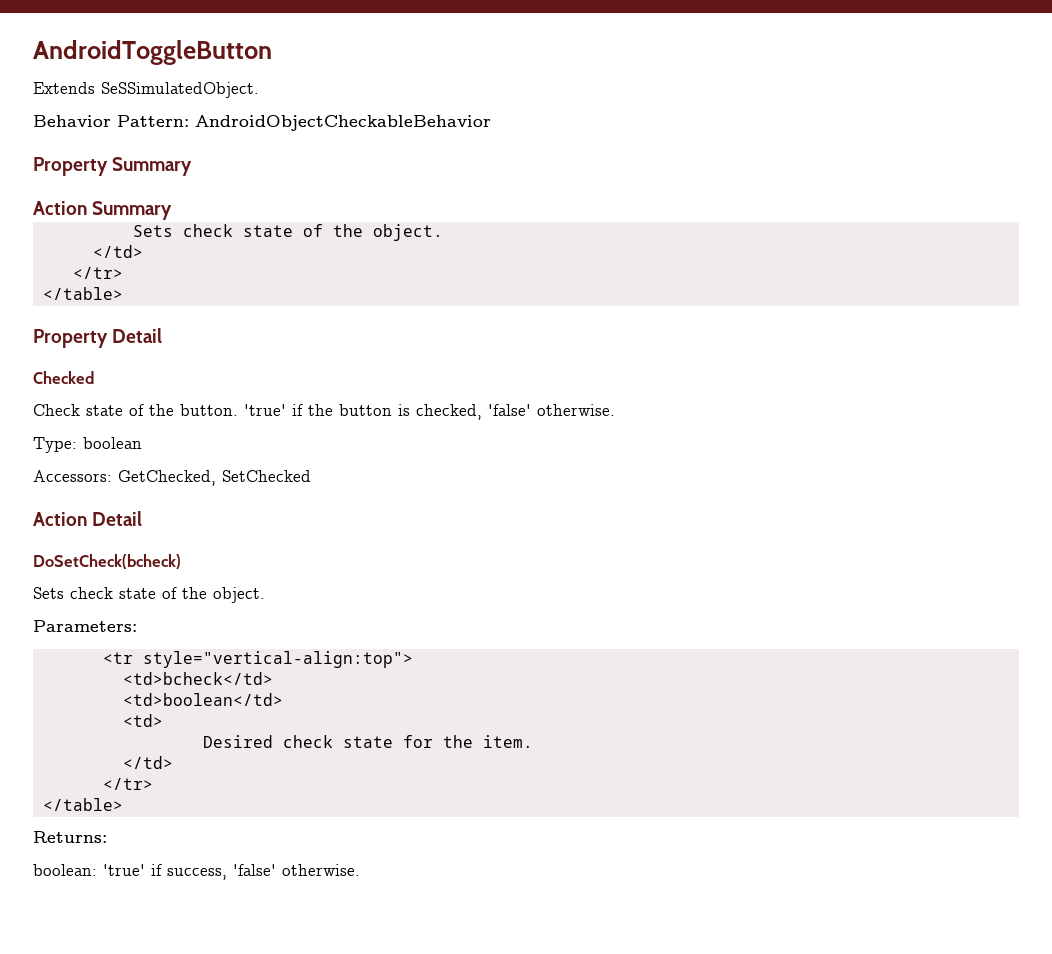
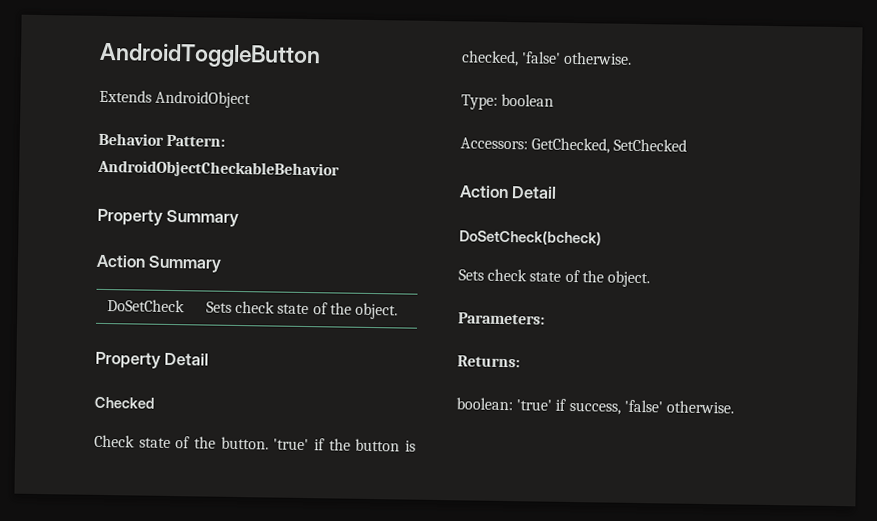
- Extends SeSSimulatedObject.
+ Extends AndroidObject
  Action Summary
- Sets check state of the object.
- </td>
- </tr>
- </table>
+ DoSetCheck | Sets check state of the object.
- <tr style="vertical-align:top">
- <td>bcheck</td>
- <td>boolean</td>
- <td>
- Desired check state for the item.
- </td>
- </tr>
- </table>

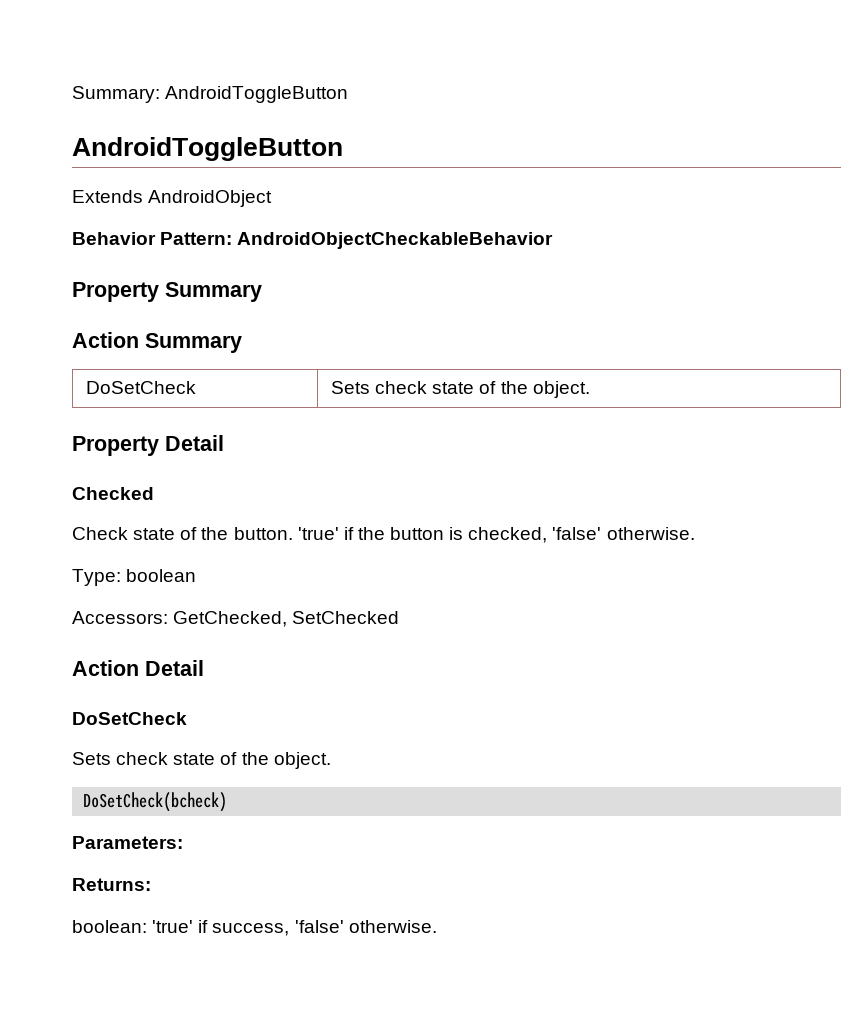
+ Summary: AndroidToggleButton
  Action Detail
+ DoSetCheck
+ Sets check state of the object.
  DoSetCheck(bcheck)
- Sets check state of the object.

